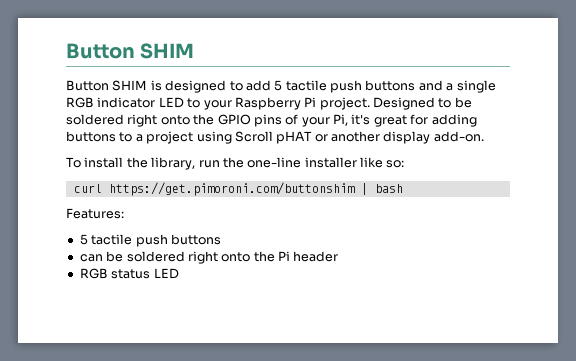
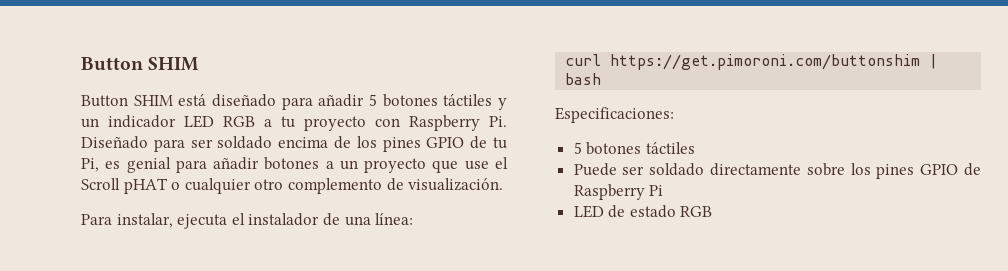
- Button SHIM is designed to add 5 tactile push buttons and a single RGB indicator LED to your Raspberry Pi project. Designed to be soldered right onto the GPIO pins of your Pi, it's great for adding buttons to a project using Scroll pHAT or another display add-on.
- To install the library, run the one-line installer like so:
+ Button SHIM está diseñado para añadir 5 botones táctiles y un indicador LED RGB a tu proyecto con Raspberry Pi. Diseñado para ser soldado encima de los pines GPIO de tu Pi, es genial para añadir botones a un proyecto que use el Scroll pHAT o cualquier otro complemento de visualización.
+ Para instalar, ejecuta el instalador de una línea:
- Features:
- 5 tactile push buttons
- can be soldered right onto the Pi header
- RGB status LED
+ Especificaciones:
+ 5 botones táctiles
+ Puede ser soldado directamente sobre los pines GPIO de Raspberry Pi
+ LED de estado RGB

